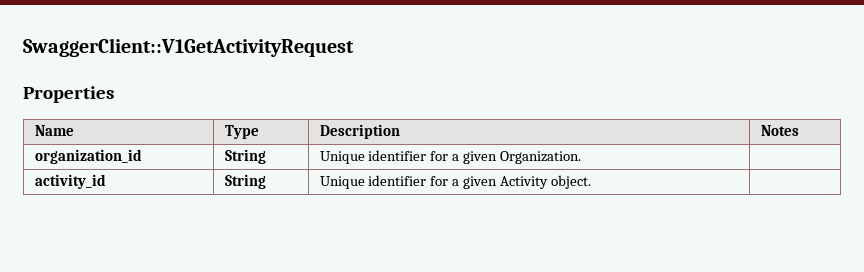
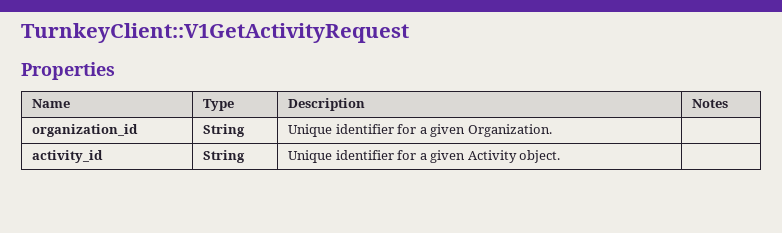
- SwaggerClient::V1GetActivityRequest
+ TurnkeyClient::V1GetActivityRequest

